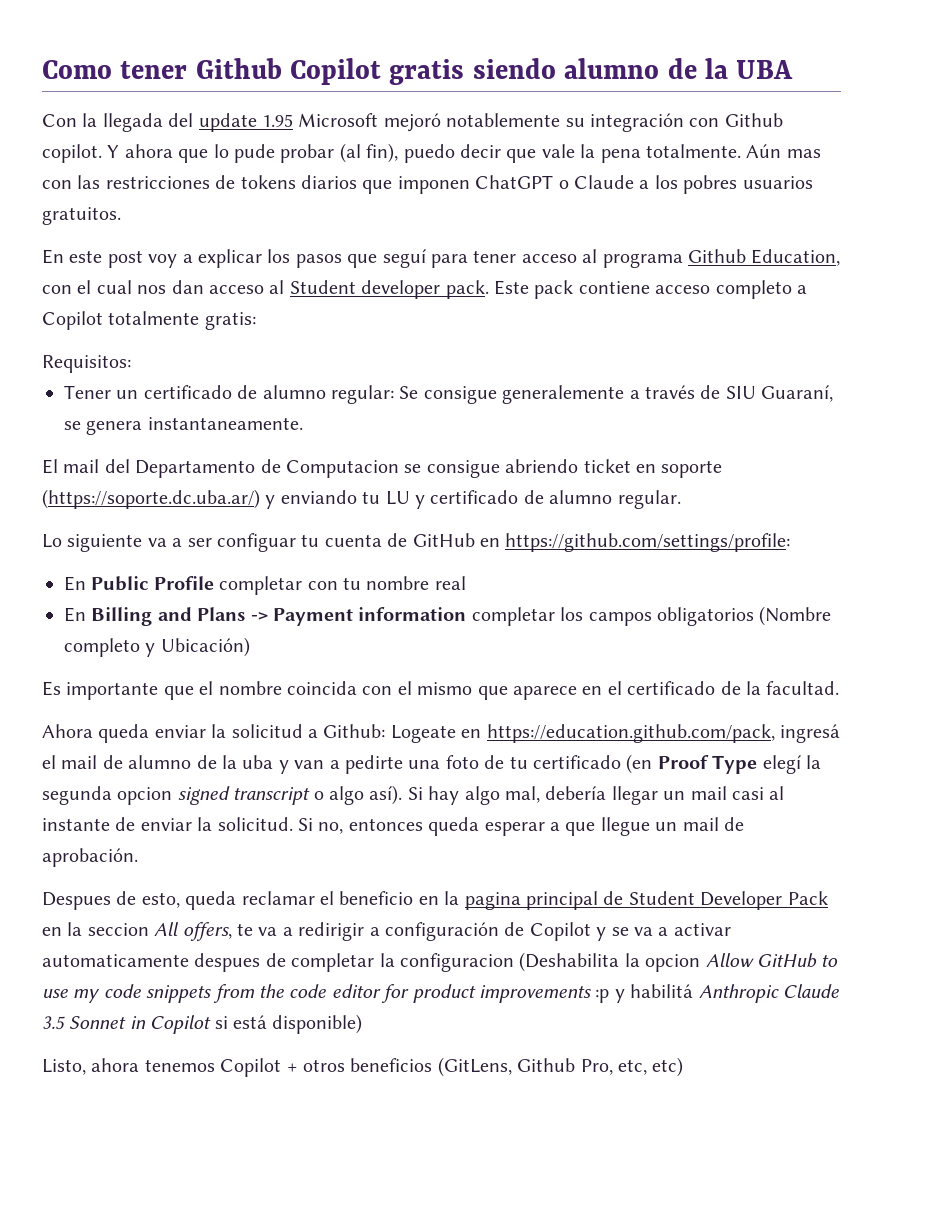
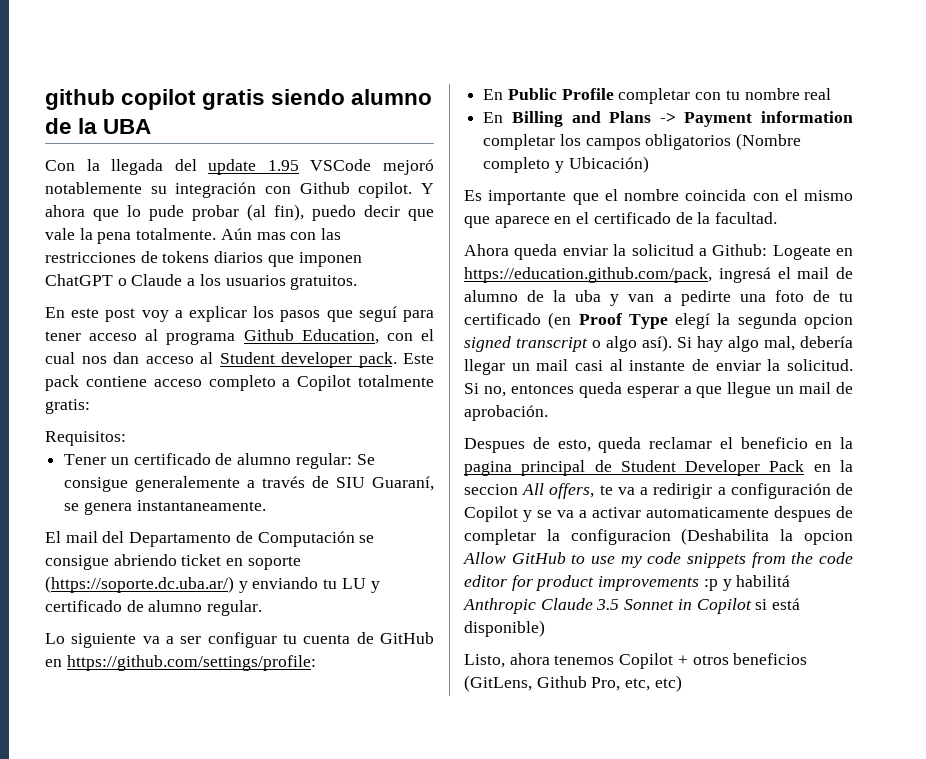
- Como tener Github Copilot gratis siendo alumno de la UBA
+ github copilot gratis siendo alumno de la UBA
- Con la llegada del update 1.95 Microsoft mejoró notablemente su integración con Github copilot.
+ Con la llegada del update 1.95 VSCode mejoró notablemente su integración con Github copilot.
- Aún mas con las restricciones de tokens diarios que imponen ChatGPT o Claude a los pobres usuarios gratuitos.
+ Aún mas con las restricciones de tokens diarios que imponen ChatGPT o Claude a los usuarios gratuitos.
- El mail del Departamento de Computacion se consigue abriendo ticket en soporte (https://soporte.dc.uba.ar/) y enviando tu LU y certificado de alumno regular.
+ El mail del Departamento de Computación se consigue abriendo ticket en soporte (https://soporte.dc.uba.ar/) y enviando tu LU y certificado de alumno regular.

